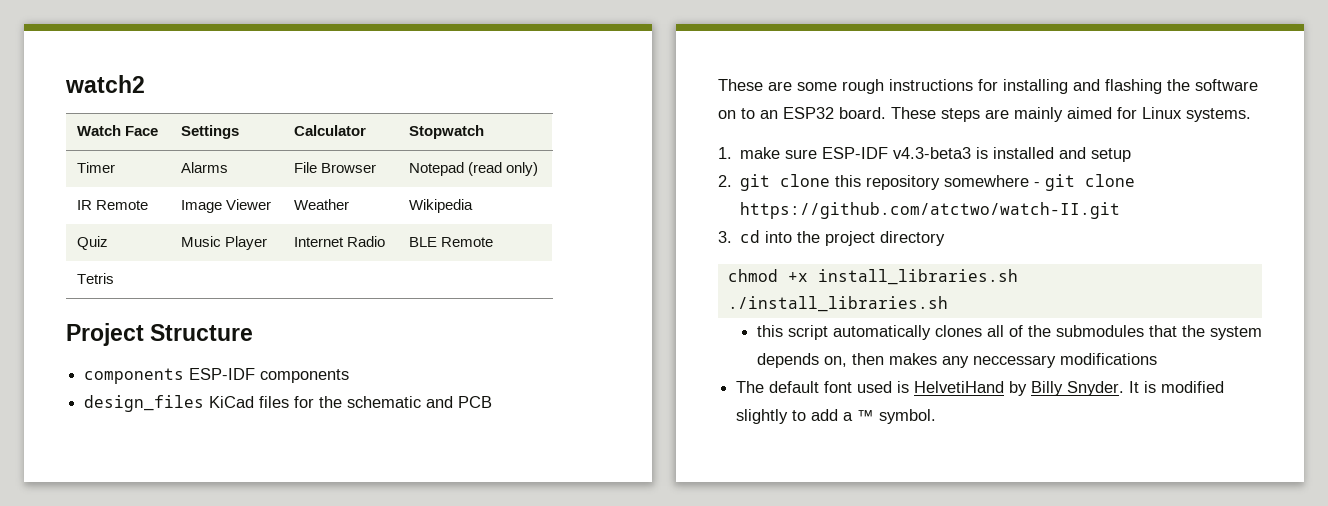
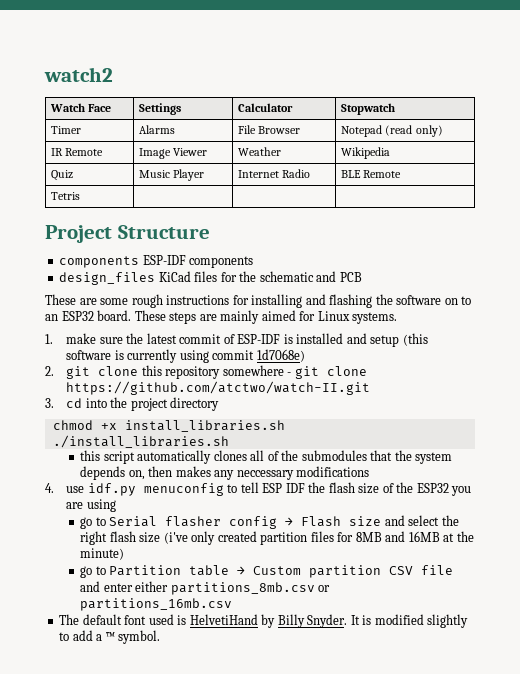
- 1. make sure ESP-IDF v4.3-beta3 is installed and setup
+ 1. make sure the latest commit of ESP-IDF is installed and setup (this software is currently using commit 1d7068e)
+ 4. use idf.py menuconfig to tell ESP IDF the flash size of the ESP32 you are using
+ go to Serial flasher config → Flash size and select the right flash size (i've only created partition files for 8MB and 16MB at the minute)
+ go to Partition table → Custom partition CSV file and enter either partitions_8mb.csv or partitions_16mb.csv

